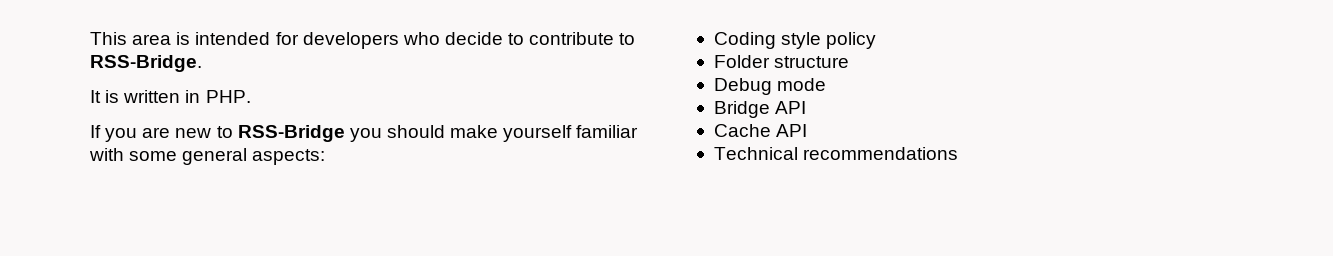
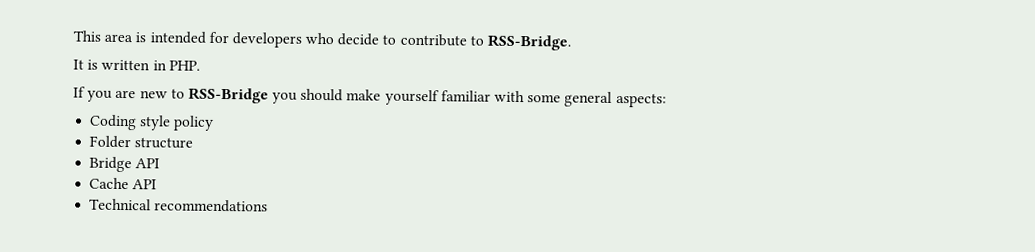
- Debug mode

